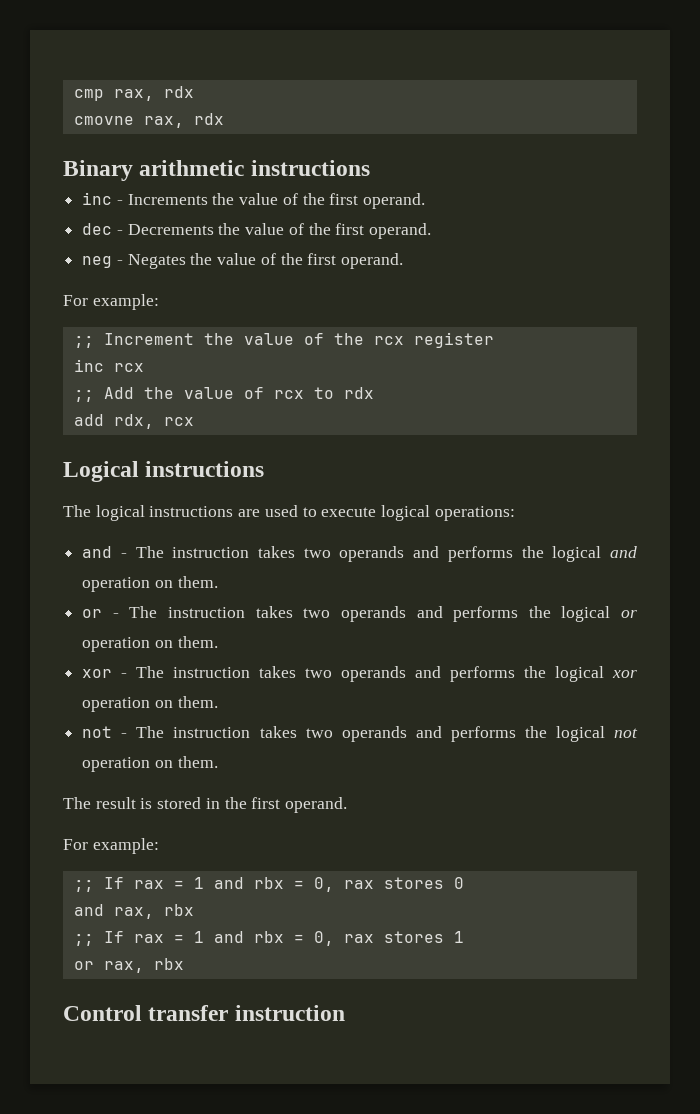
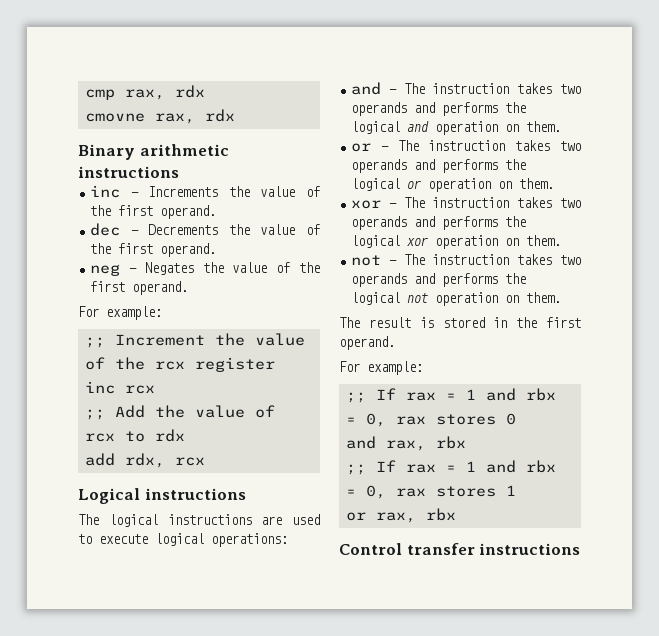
- Control transfer instruction
+ Control transfer instructions

